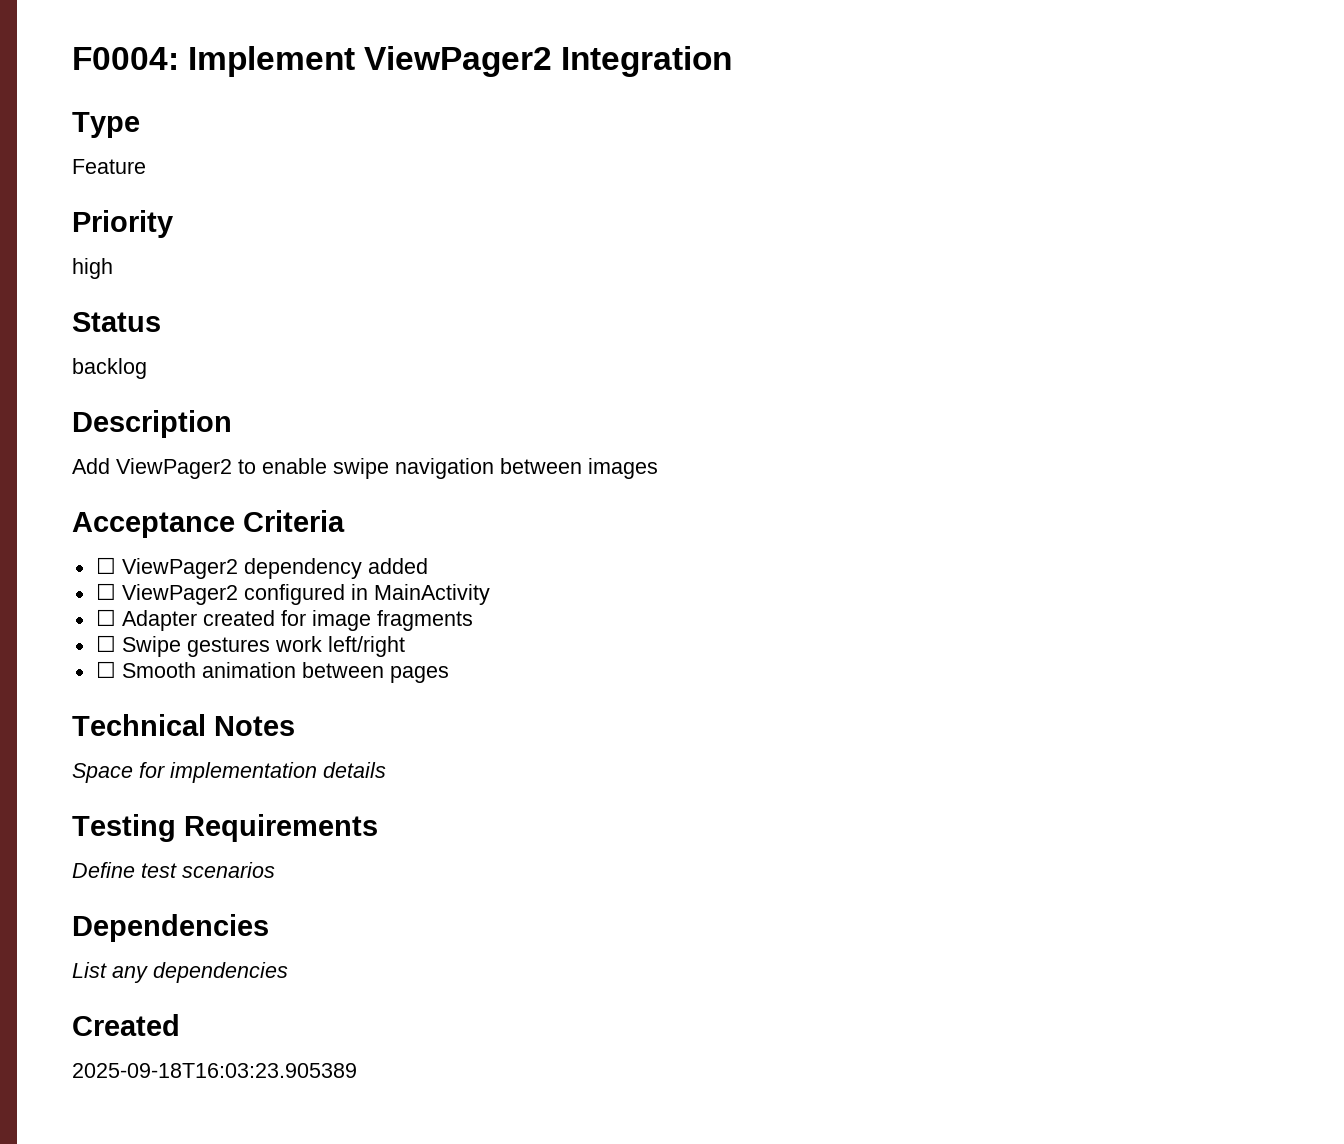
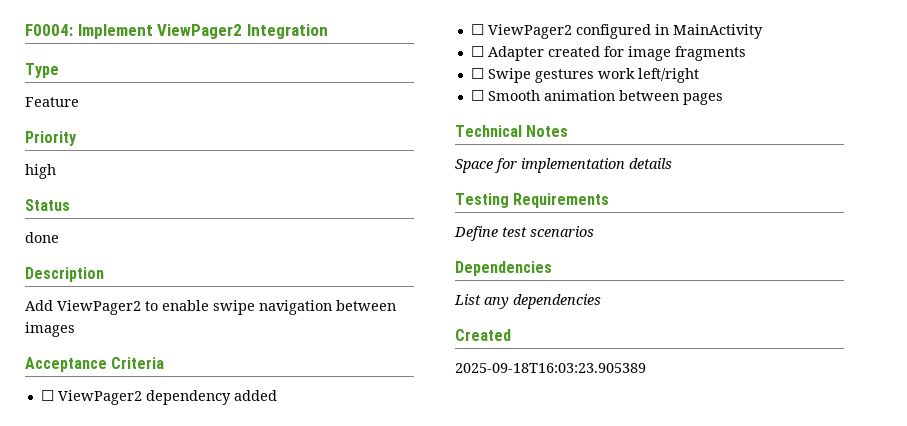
- backlog
+ done

